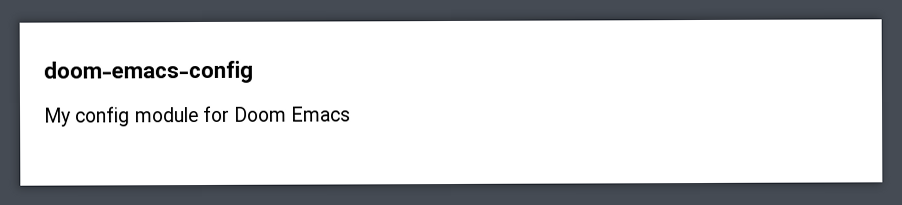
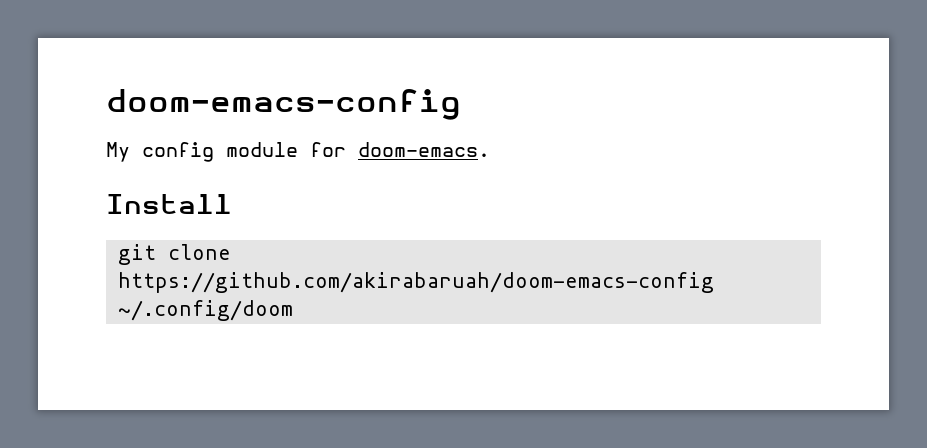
- My config module for Doom Emacs
+ My config module for doom-emacs.
+ Install
+ git clone https://github.com/akirabaruah/doom-emacs-config ~/.config/doom

